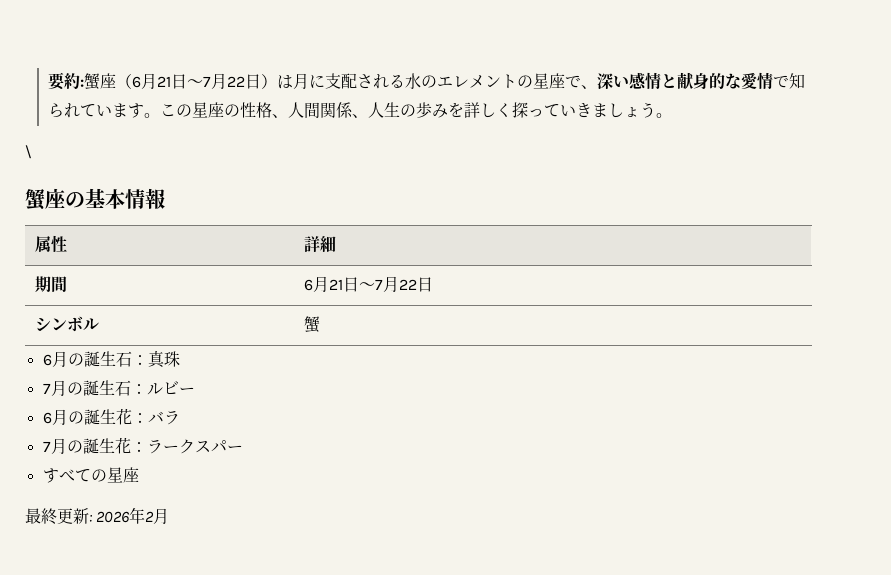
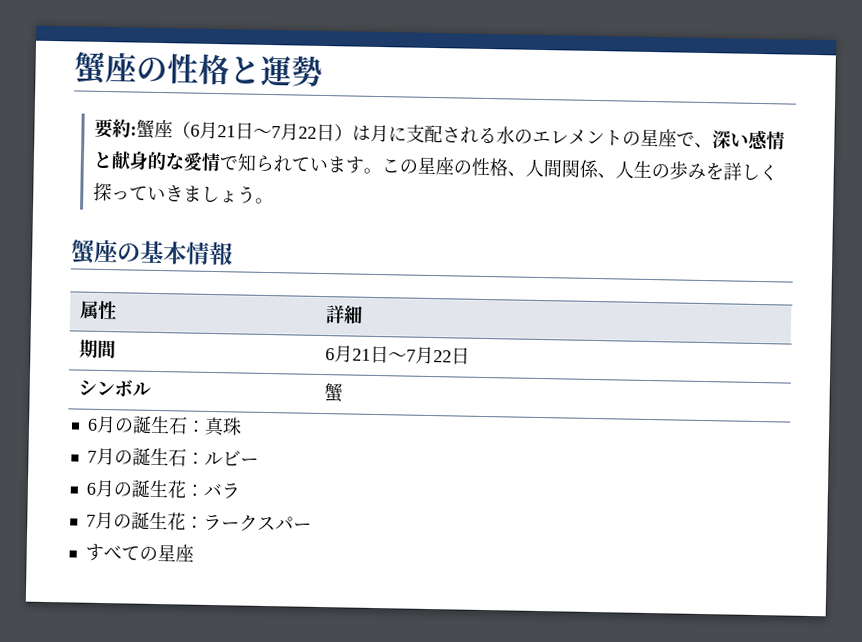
+ 蟹座の性格と運勢
- \
- 最終更新: 2026年2月

